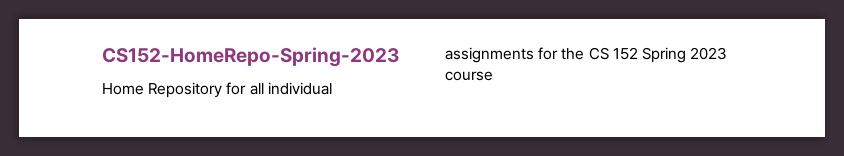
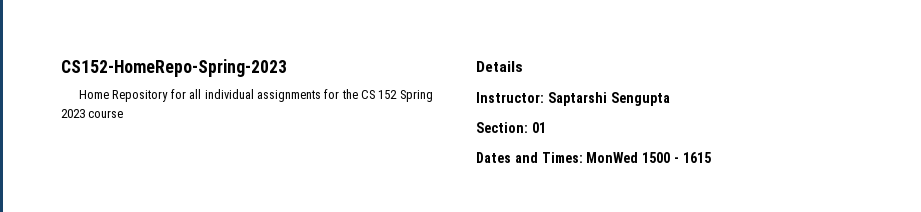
+ Details
+ Instructor: Saptarshi Sengupta
+ Section: 01
+ Dates and Times: MonWed 1500 - 1615

